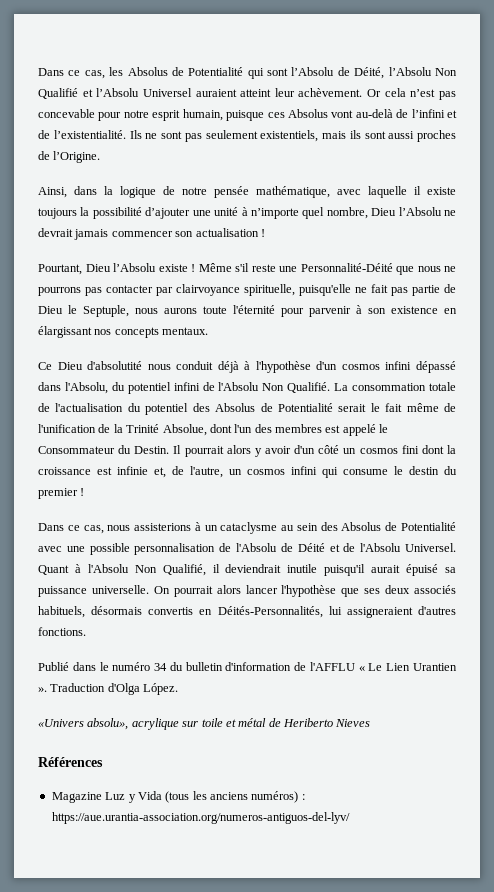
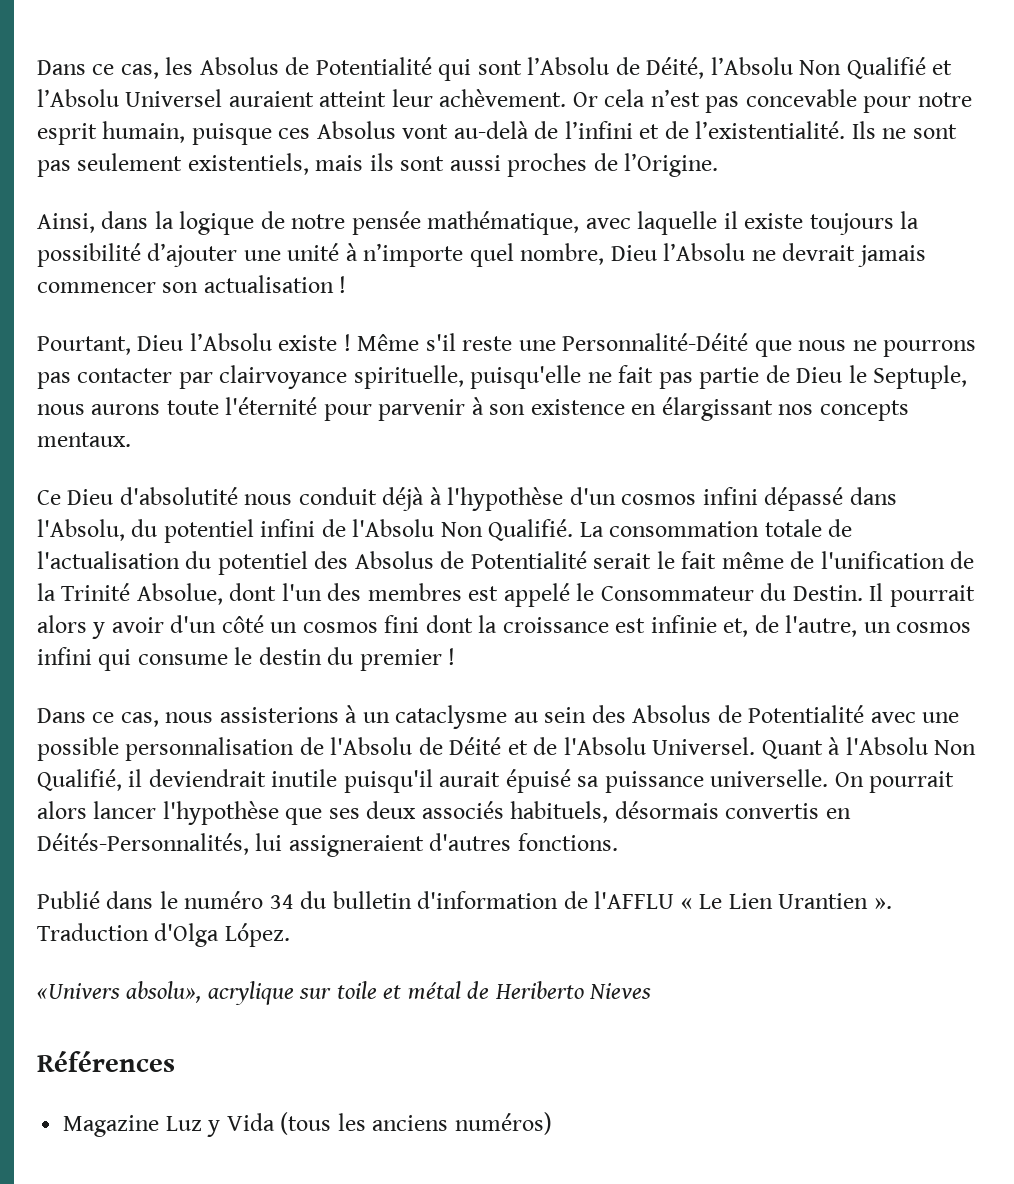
- Magazine Luz y Vida (tous les anciens numéros) : https://aue.urantia-association.org/numeros-antiguos-del-lyv/
+ Magazine Luz y Vida (tous les anciens numéros)

